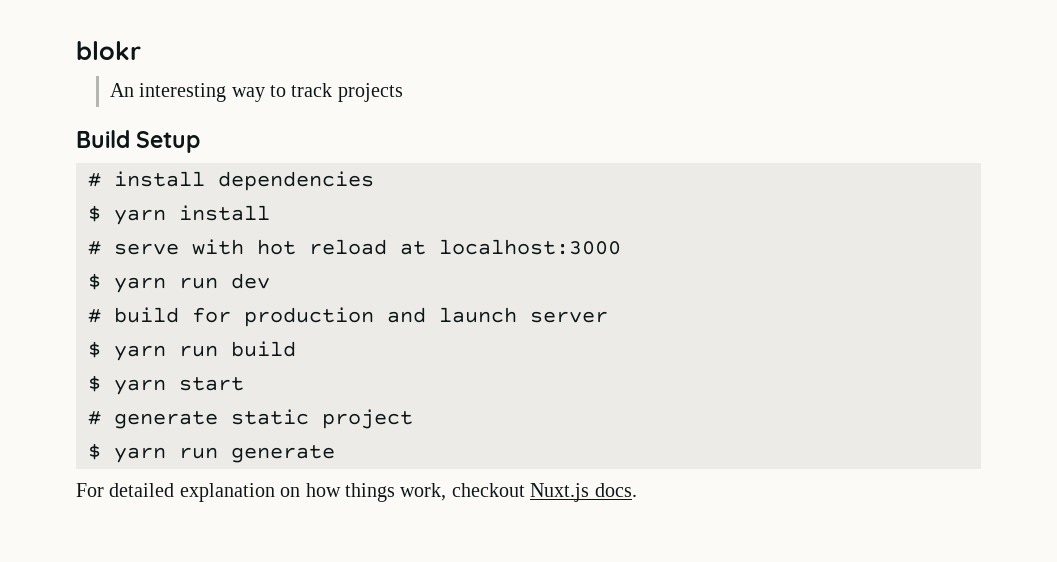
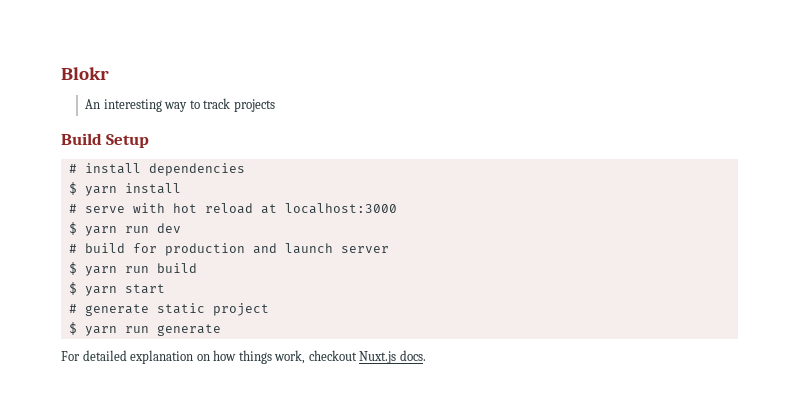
- blokr
+ Blokr

